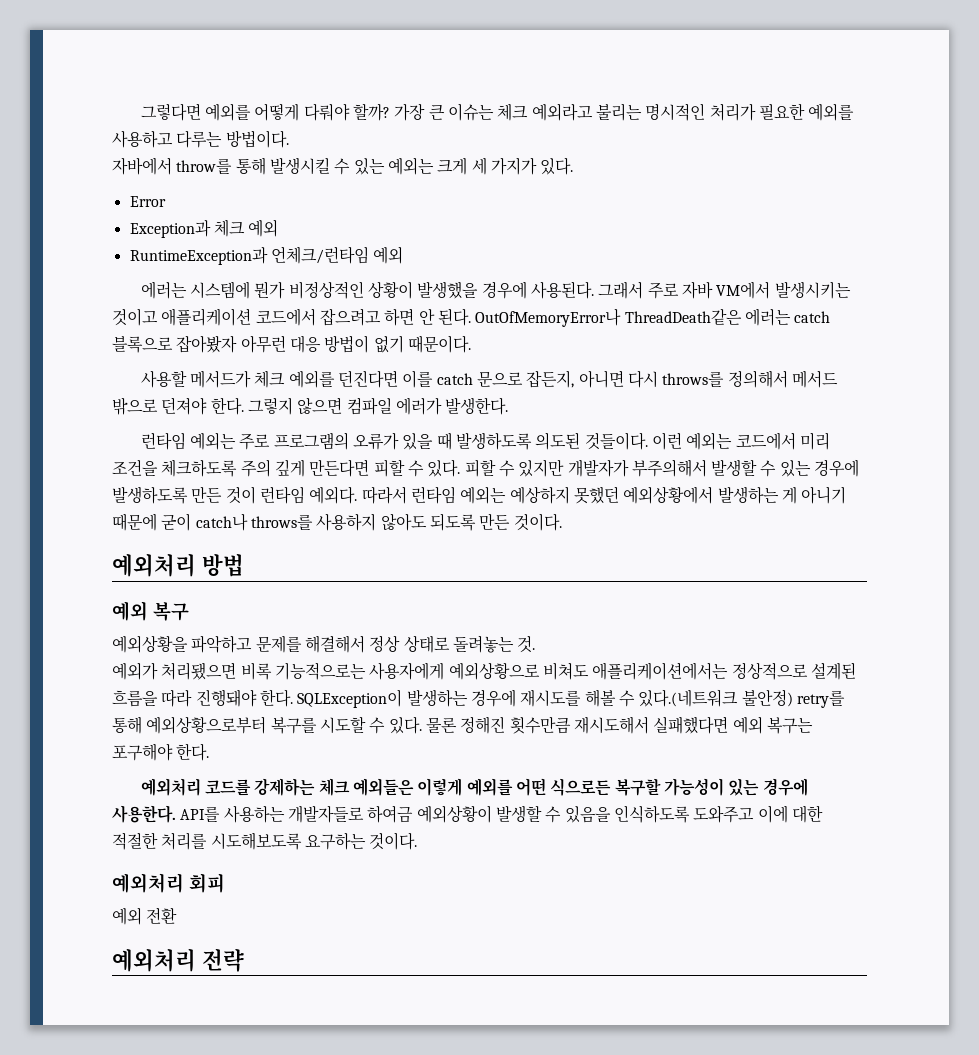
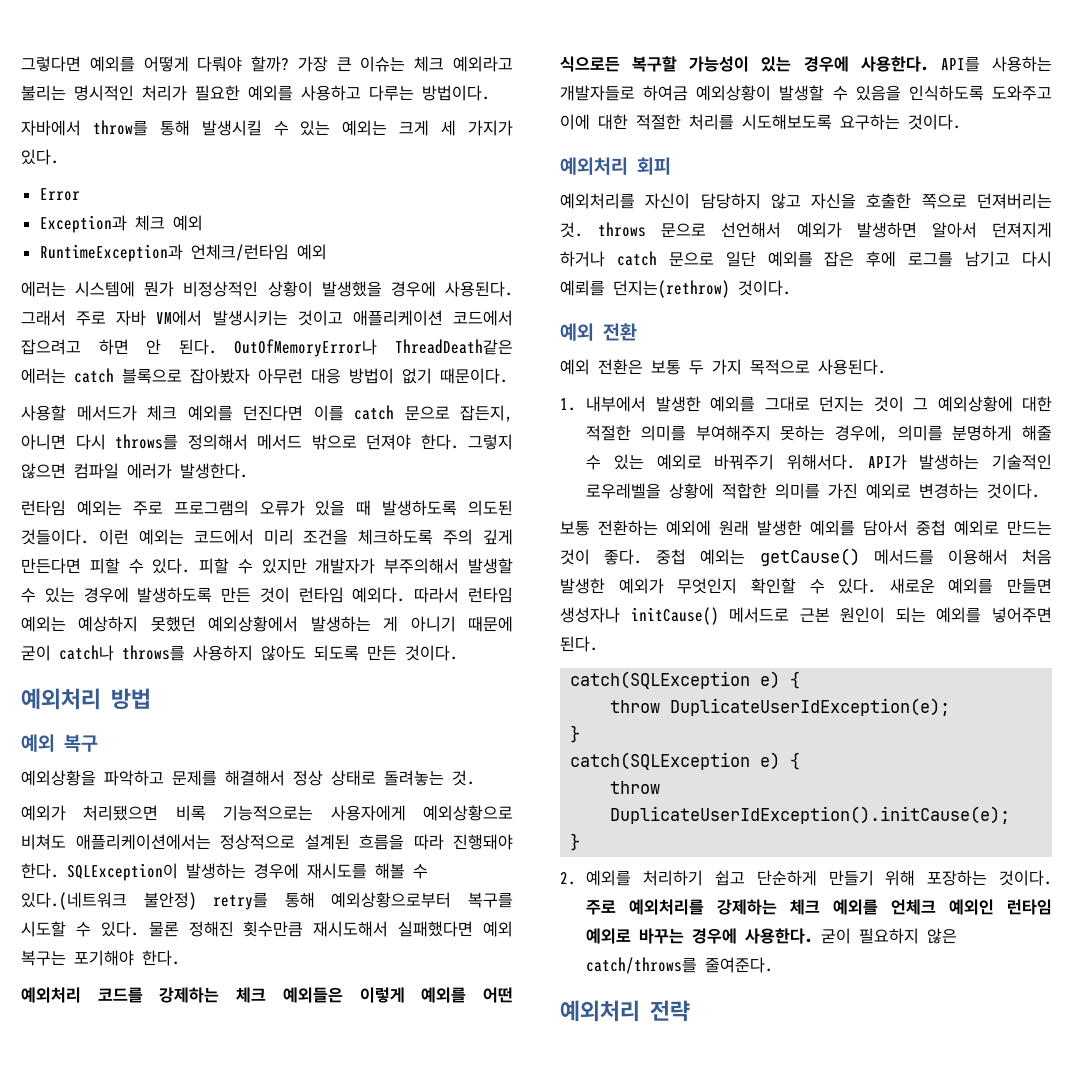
- 물론 정해진 횟수만큼 재시도해서 실패했다면 예외 복구는 포구해야 한다.
+ 물론 정해진 횟수만큼 재시도해서 실패했다면 예외 복구는 포기해야 한다.
+ 예외처리를 자신이 담당하지 않고 자신을 호출한 쪽으로 던져버리는 것. throws 문으로 선언해서 예외가 발생하면 알아서 던져지게 하거나 catch 문으로 일단 예외를 잡은 후에 로그를 남기고 다시 예뢰를 던지는(rethrow) 것이다.
  예외 전환
+ 예외 전환은 보통 두 가지 목적으로 사용된다.
+ 1. 내부에서 발생한 예외를 그대로 던지는 것이 그 예외상황에 대한 적절한 의미를 부여해주지 못하는 경우에, 의미를 분명하게 해줄 수 있는 예외로 바꿔주기 위해서다. API가 발생하는 기술적인 로우레벨을 상황에 적합한 의미를 가진 예외로 변경하는 것이다.
+ 보통 전환하는 예외에 원래 발생한 예외를 담아서 중첩 예외로 만드는 것이 좋다. 중첩 예외는 getCause() 메서드를 이용해서 처음 발생한 예외가 무엇인지 확인할 수 있다. 새로운 예외를 만들면 생성자나 initCause() 메서드로 근본 원인이 되는 예외를 넣어주면 된다.
+ catch(SQLException e) {
+ throw DuplicateUserIdException(e);
+ }
+ catch(SQLException e) {
+ throw DuplicateUserIdException().initCause(e);
+ }
+ 2. 예외를 처리하기 쉽고 단순하게 만들기 위해 포장하는 것이다. 주로 예외처리를 강제하는 체크 예외를 언체크 예외인 런타임 예외로 바꾸는 경우에 사용한다. 굳이 필요하지 않은 catch/throws를 줄여준다.

